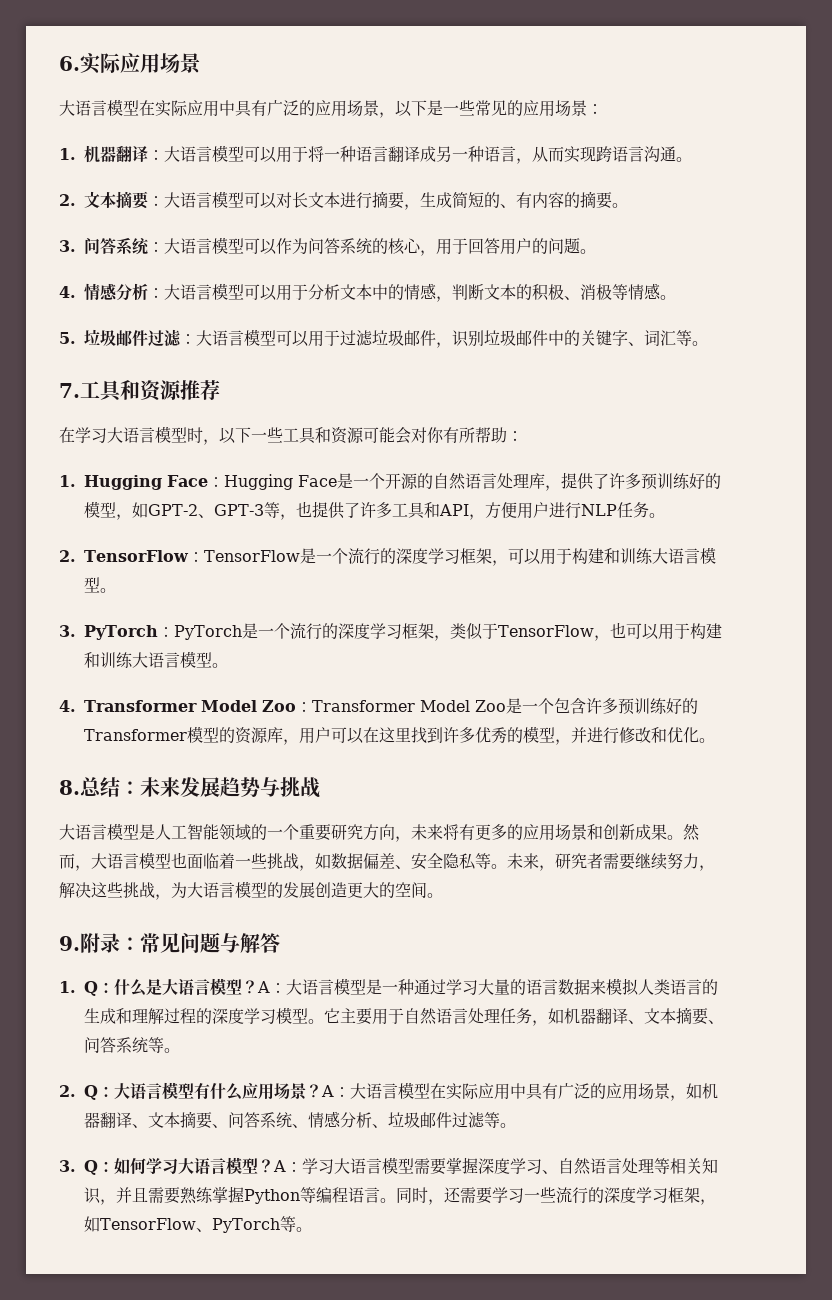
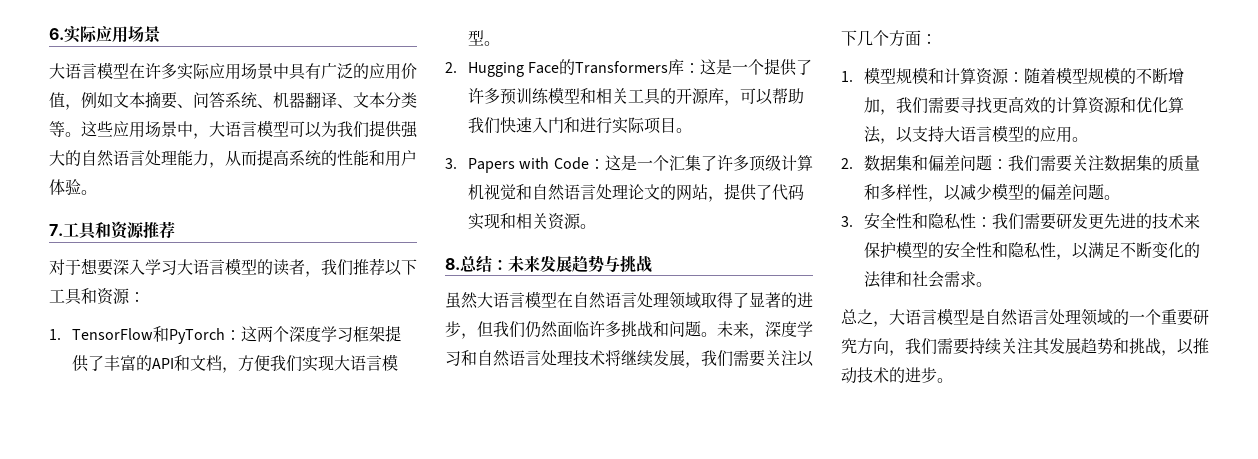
- 大语言模型在实际应用中具有广泛的应用场景，以下是一些常见的应用场景：
- 1.机器翻译：大语言模型可以用于将一种语言翻译成另一种语言，从而实现跨语言沟通。
- 2.文本摘要：大语言模型可以对长文本进行摘要，生成简短的、有内容的摘要。
- 3.问答系统：大语言模型可以作为问答系统的核心，用于回答用户的问题。
- 4.情感分析：大语言模型可以用于分析文本中的情感，判断文本的积极、消极等情感。
- 5.垃圾邮件过滤：大语言模型可以用于过滤垃圾邮件，识别垃圾邮件中的关键字、词汇等。
+ 大语言模型在许多实际应用场景中具有广泛的应用价值，例如文本摘要、问答系统、机器翻译、文本分类等。这些应用场景中，大语言模型可以为我们提供强大的自然语言处理能力，从而提高系统的性能和用户体验。
- 在学习大语言模型时，以下一些工具和资源可能会对你有所帮助：
- 1. Hugging Face：Hugging Face是一个开源的自然语言处理库，提供了许多预训练好的模型，如GPT-2、GPT-3等，也提供了许多工具和API，方便用户进行NLP任务。
- 2. TensorFlow：TensorFlow是一个流行的深度学习框架，可以用于构建和训练大语言模型。
- 3. PyTorch：PyTorch是一个流行的深度学习框架，类似于TensorFlow，也可以用于构建和训练大语言模型。
- 4. Transformer Model Zoo：Transformer Model Zoo是一个包含许多预训练好的Transformer模型的资源库，用户可以在这里找到许多优秀的模型，并进行修改和优化。
+ 对于想要深入学习大语言模型的读者，我们推荐以下工具和资源：
+ 1. TensorFlow和PyTorch：这两个深度学习框架提供了丰富的API和文档，方便我们实现大语言模型。
+ 2. Hugging Face的Transformers库：这是一个提供了许多预训练模型和相关工具的开源库，可以帮助我们快速入门和进行实际项目。
+ 3. Papers with Code：这是一个汇集了许多顶级计算机视觉和自然语言处理论文的网站，提供了代码实现和相关资源。
- 大语言模型是人工智能领域的一个重要研究方向，未来将有更多的应用场景和创新成果。然而，大语言模型也面临着一些挑战，如数据偏差、安全隐私等。未来，研究者需要继续努力，解决这些挑战，为大语言模型的发展创造更大的空间。
- 9.附录：常见问题与解答
- 1. Q：什么是大语言模型？A：大语言模型是一种通过学习大量的语言数据来模拟人类语言的生成和理解过程的深度学习模型。它主要用于自然语言处理任务，如机器翻译、文本摘要、问答系统等。
- 2. Q：大语言模型有什么应用场景？A：大语言模型在实际应用中具有广泛的应用场景，如机器翻译、文本摘要、问答系统、情感分析、垃圾邮件过滤等。
- 3. Q：如何学习大语言模型？A：学习大语言模型需要掌握深度学习、自然语言处理等相关知识，并且需要熟练掌握Python等编程语言。同时，还需要学习一些流行的深度学习框架，如TensorFlow、PyTorch等。
+ 虽然大语言模型在自然语言处理领域取得了显著的进步，但我们仍然面临许多挑战和问题。未来，深度学习和自然语言处理技术将继续发展，我们需要关注以下几个方面：
+ 1.模型规模和计算资源：随着模型规模的不断增加，我们需要寻找更高效的计算资源和优化算法，以支持大语言模型的应用。
+ 2.数据集和偏差问题：我们需要关注数据集的质量和多样性，以减少模型的偏差问题。
+ 3.安全性和隐私性：我们需要研发更先进的技术来保护模型的安全性和隐私性，以满足不断变化的法律和社会需求。
+ 总之，大语言模型是自然语言处理领域的一个重要研究方向，我们需要持续关注其发展趋势和挑战，以推动技术的进步。

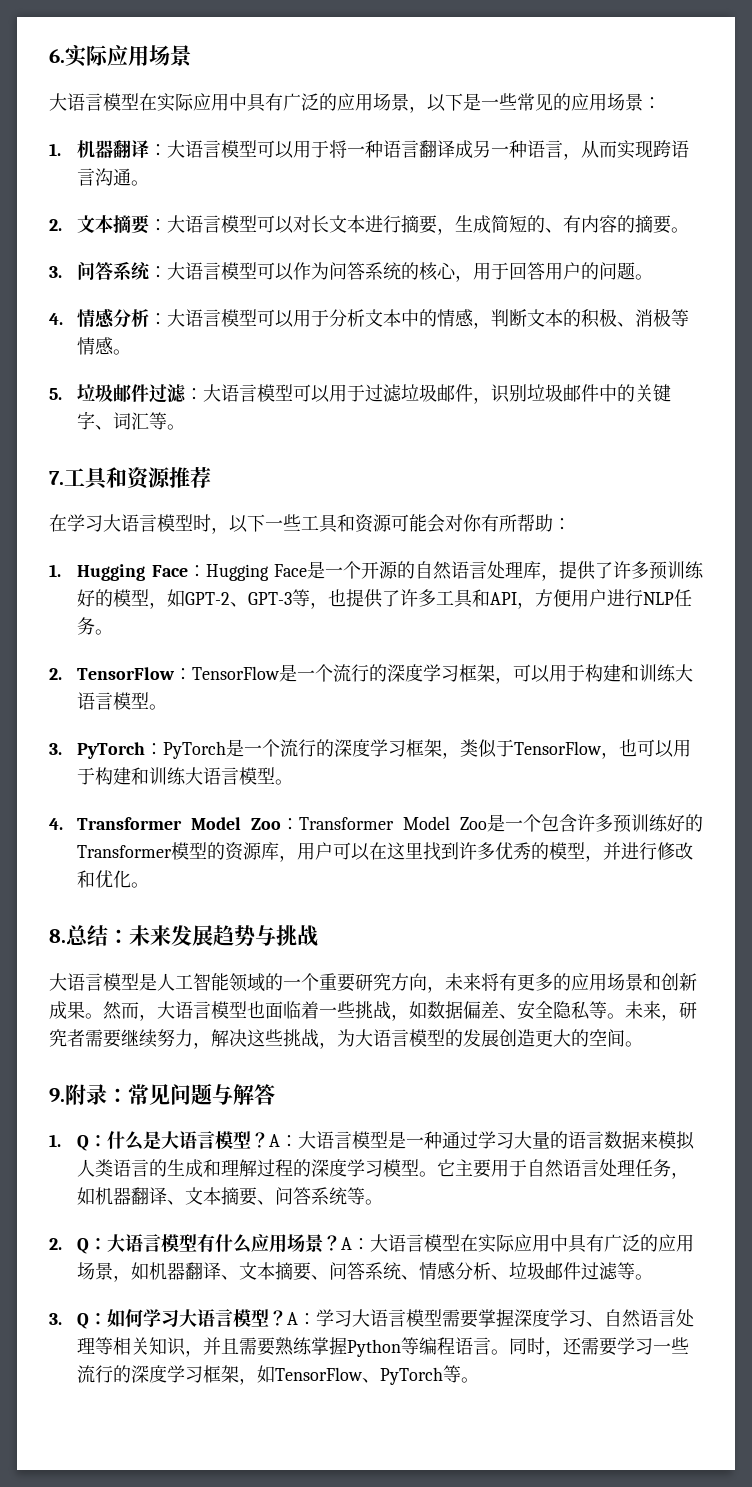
- 大语言模型在许多实际应用场景中具有广泛的应用价值，例如文本摘要、问答系统、机器翻译、文本分类等。这些应用场景中，大语言模型可以为我们提供强大的自然语言处理能力，从而提高系统的性能和用户体验。
+ 大语言模型在实际应用中具有广泛的应用场景，以下是一些常见的应用场景：
+ 1.机器翻译：大语言模型可以用于将一种语言翻译成另一种语言，从而实现跨语言沟通。
+ 2.文本摘要：大语言模型可以对长文本进行摘要，生成简短的、有内容的摘要。
+ 3.问答系统：大语言模型可以作为问答系统的核心，用于回答用户的问题。
+ 4.情感分析：大语言模型可以用于分析文本中的情感，判断文本的积极、消极等情感。
+ 5.垃圾邮件过滤：大语言模型可以用于过滤垃圾邮件，识别垃圾邮件中的关键字、词汇等。
- 对于想要深入学习大语言模型的读者，我们推荐以下工具和资源：
- 1. TensorFlow和PyTorch：这两个深度学习框架提供了丰富的API和文档，方便我们实现大语言模型。
- 2. Hugging Face的Transformers库：这是一个提供了许多预训练模型和相关工具的开源库，可以帮助我们快速入门和进行实际项目。
- 3. Papers with Code：这是一个汇集了许多顶级计算机视觉和自然语言处理论文的网站，提供了代码实现和相关资源。
+ 在学习大语言模型时，以下一些工具和资源可能会对你有所帮助：
+ 1. Hugging Face：Hugging Face是一个开源的自然语言处理库，提供了许多预训练好的模型，如GPT-2、GPT-3等，也提供了许多工具和API，方便用户进行NLP任务。
+ 2. TensorFlow：TensorFlow是一个流行的深度学习框架，可以用于构建和训练大语言模型。
+ 3. PyTorch：PyTorch是一个流行的深度学习框架，类似于TensorFlow，也可以用于构建和训练大语言模型。
+ 4. Transformer Model Zoo：Transformer Model Zoo是一个包含许多预训练好的Transformer模型的资源库，用户可以在这里找到许多优秀的模型，并进行修改和优化。
- 虽然大语言模型在自然语言处理领域取得了显著的进步，但我们仍然面临许多挑战和问题。未来，深度学习和自然语言处理技术将继续发展，我们需要关注以下几个方面：
- 1.模型规模和计算资源：随着模型规模的不断增加，我们需要寻找更高效的计算资源和优化算法，以支持大语言模型的应用。
- 2.数据集和偏差问题：我们需要关注数据集的质量和多样性，以减少模型的偏差问题。
- 3.安全性和隐私性：我们需要研发更先进的技术来保护模型的安全性和隐私性，以满足不断变化的法律和社会需求。
- 总之，大语言模型是自然语言处理领域的一个重要研究方向，我们需要持续关注其发展趋势和挑战，以推动技术的进步。
+ 大语言模型是人工智能领域的一个重要研究方向，未来将有更多的应用场景和创新成果。然而，大语言模型也面临着一些挑战，如数据偏差、安全隐私等。未来，研究者需要继续努力，解决这些挑战，为大语言模型的发展创造更大的空间。
+ 9.附录：常见问题与解答
+ 1. Q：什么是大语言模型？A：大语言模型是一种通过学习大量的语言数据来模拟人类语言的生成和理解过程的深度学习模型。它主要用于自然语言处理任务，如机器翻译、文本摘要、问答系统等。
+ 2. Q：大语言模型有什么应用场景？A：大语言模型在实际应用中具有广泛的应用场景，如机器翻译、文本摘要、问答系统、情感分析、垃圾邮件过滤等。
+ 3. Q：如何学习大语言模型？A：学习大语言模型需要掌握深度学习、自然语言处理等相关知识，并且需要熟练掌握Python等编程语言。同时，还需要学习一些流行的深度学习框架，如TensorFlow、PyTorch等。

